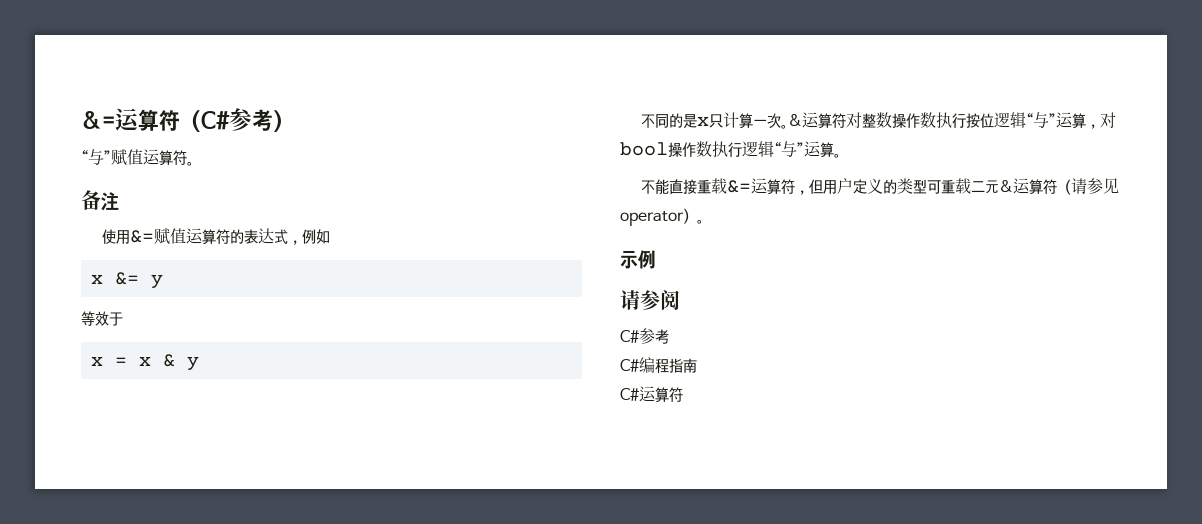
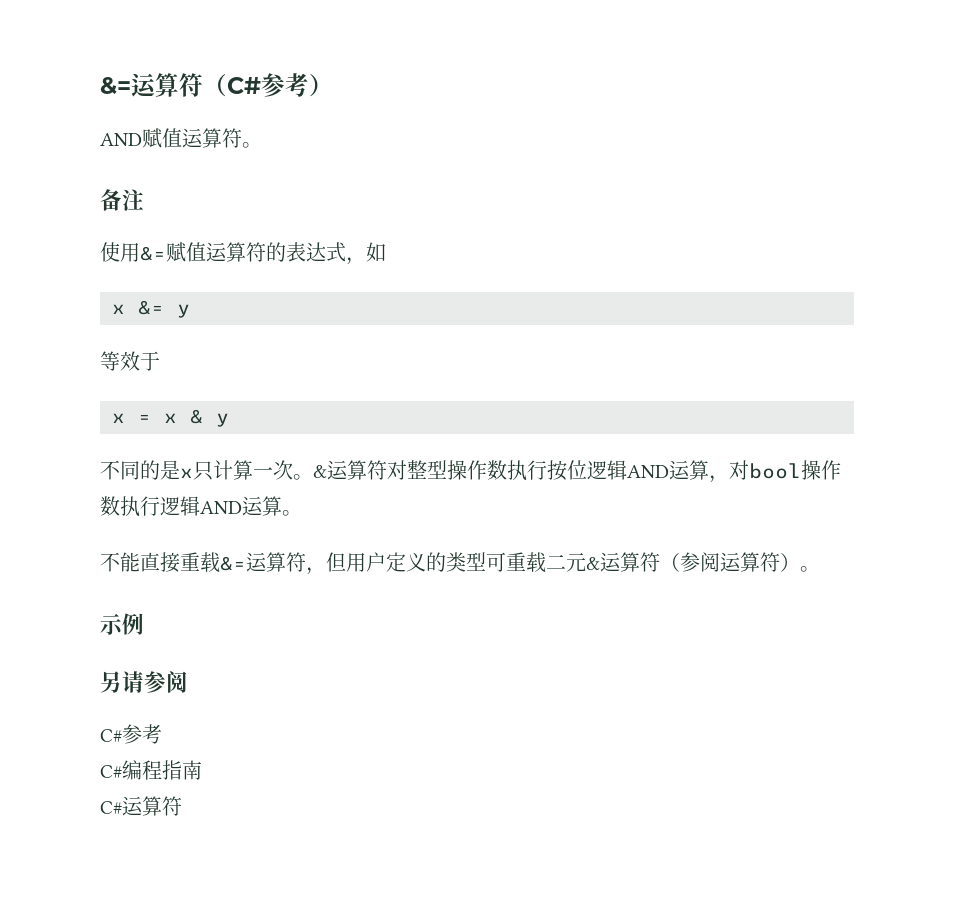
- “与”赋值运算符。
+ AND赋值运算符。
- 使用&=赋值运算符的表达式，例如
+ 使用&=赋值运算符的表达式，如
- &运算符对整数操作数执行按位逻辑“与”运算，对bool操作数执行逻辑“与”运算。
+ &运算符对整型操作数执行按位逻辑AND运算，对bool操作数执行逻辑AND运算。
- 不能直接重载&=运算符，但用户定义的类型可重载二元&运算符（请参见operator）。
+ 不能直接重载&=运算符，但用户定义的类型可重载二元&运算符（参阅运算符）。
- 请参阅
+ 另请参阅

